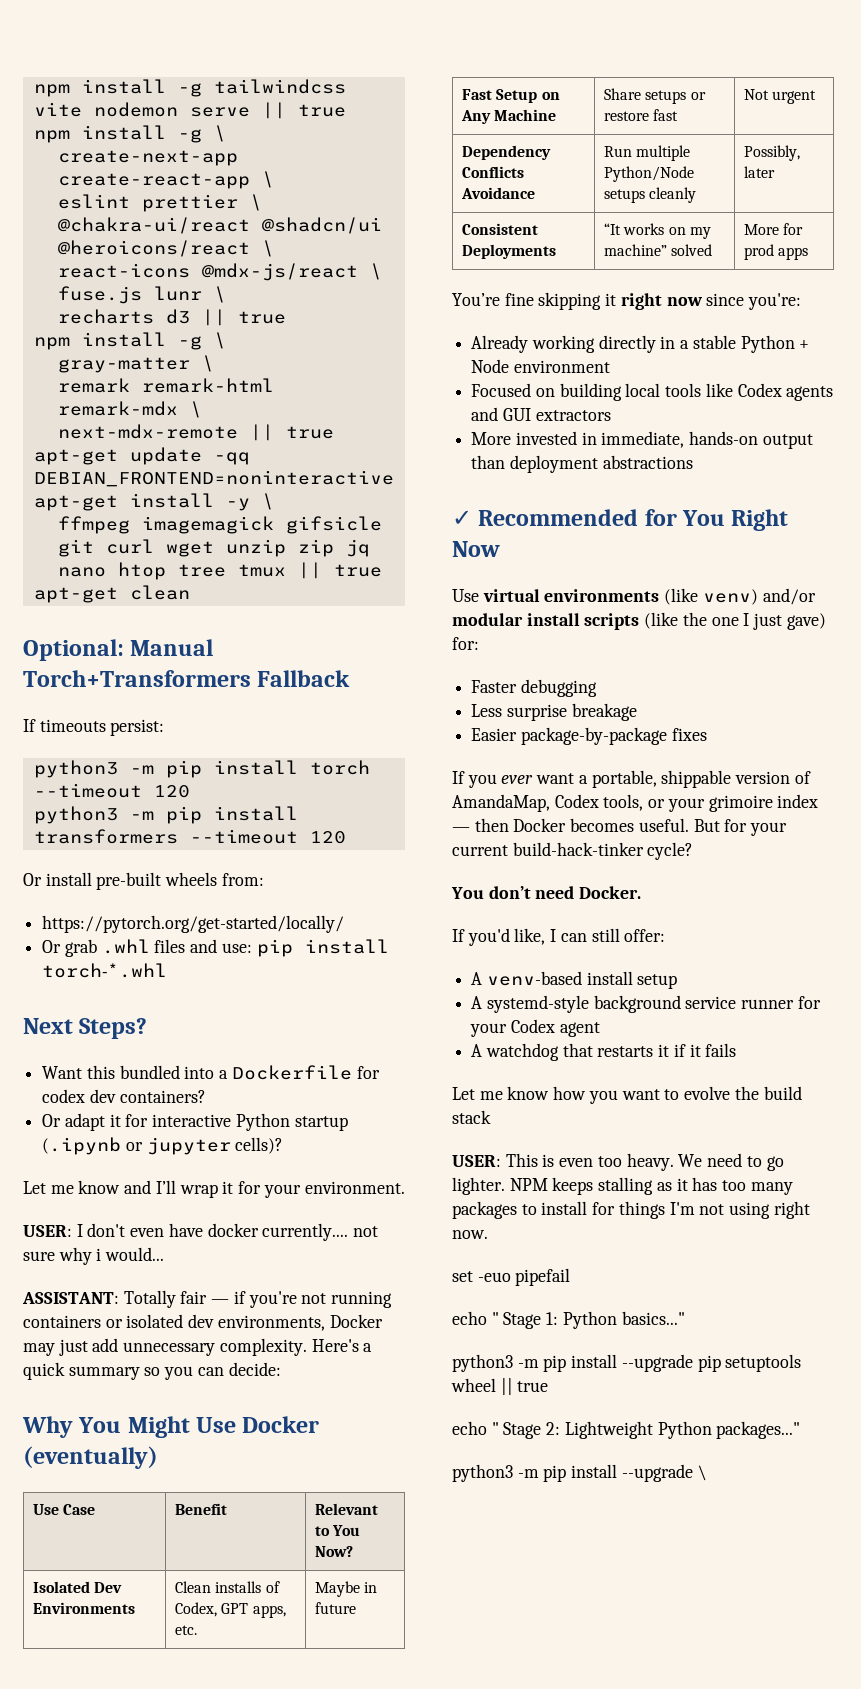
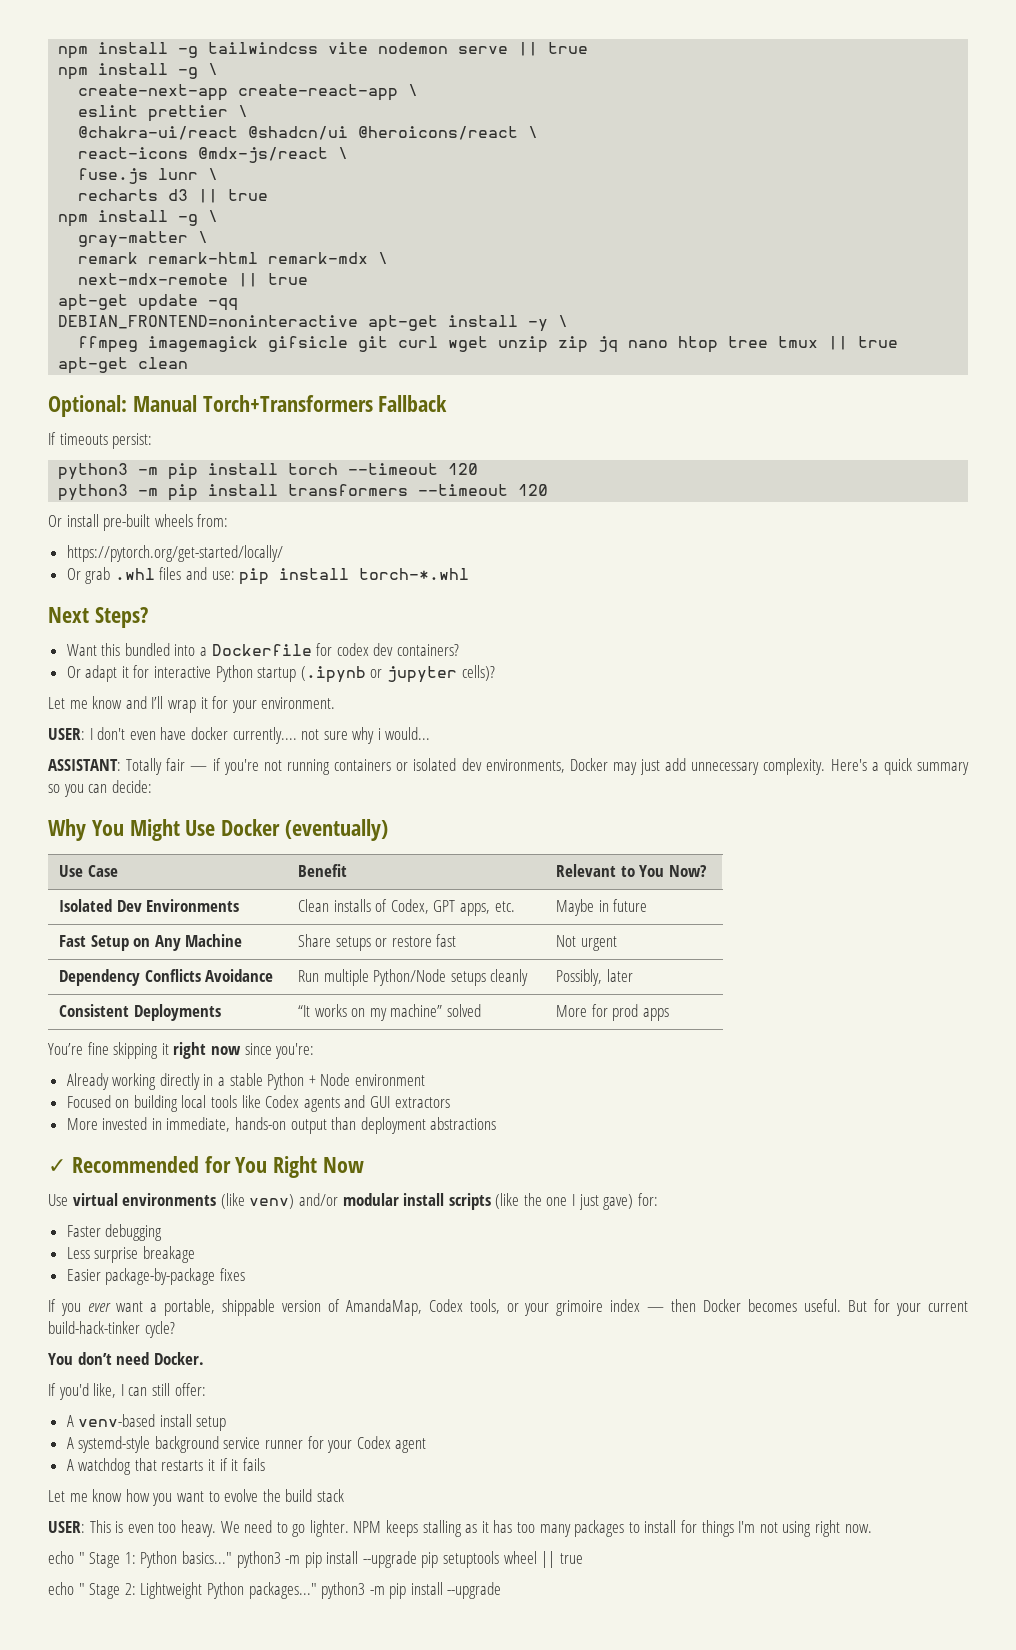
- set -euo pipefail
- echo " Stage 1: Python basics..."
- python3 -m pip install --upgrade pip setuptools wheel || true
+ echo " Stage 1: Python basics..." python3 -m pip install --upgrade pip setuptools wheel || true
- echo " Stage 2: Lightweight Python packages..."
- python3 -m pip install --upgrade \
+ echo " Stage 2: Lightweight Python packages..." python3 -m pip install --upgrade

